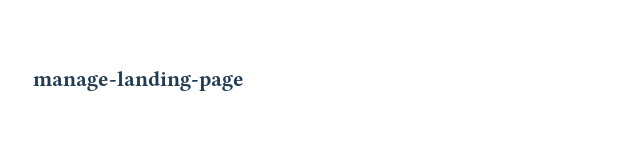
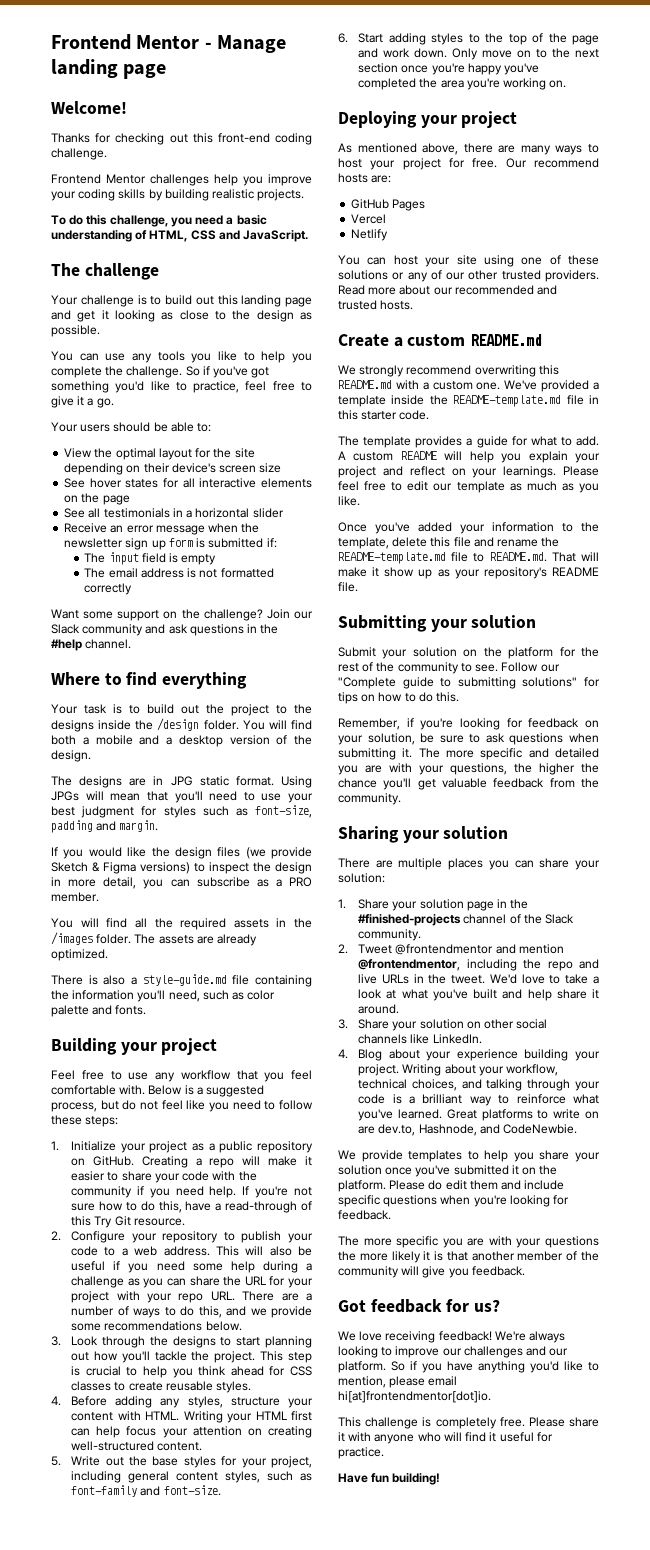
- manage-landing-page
+ Frontend Mentor - Manage landing page
+ Welcome!
+ Thanks for checking out this front-end coding challenge.
+ Frontend Mentor challenges help you improve your coding skills by building realistic projects.
+ To do this challenge, you need a basic understanding of HTML, CSS and JavaScript.
+ The challenge
+ Your challenge is to build out this landing page and get it looking as close to the design as possible.
+ You can use any tools you like to help you complete the challenge. So if you've got something you'd like to practice, feel free to give it a go.
+ Your users should be able to:
+ View the optimal layout for the site depending on their device's screen size
+ See hover states for all interactive elements on the page
+ See all testimonials in a horizontal slider
+ Receive an error message when the newsletter sign up form is submitted if:
+ The input field is empty
+ The email address is not formatted correctly
+ Want some support on the challenge? Join our Slack community and ask questions in the #help channel.
+ Where to find everything
+ Your task is to build out the project to the designs inside the /design folder. You will find both a mobile and a desktop version of the design.
+ The designs are in JPG static format. Using JPGs will mean that you'll need to use your best judgment for styles such as font-size, padding and margin.
+ If you would like the design files (we provide Sketch & Figma versions) to inspect the design in more detail, you can subscribe as a PRO member.
+ You will find all the required assets in the /images folder. The assets are already optimized.
+ There is also a style-guide.md file containing the information you'll need, such as color palette and fonts.
+ Building your project
+ Feel free to use any workflow that you feel comfortable with. Below is a suggested process, but do not feel like you need to follow these steps:
+ 1. Initialize your project as a public repository on GitHub. Creating a repo will make it easier to share your code with the community if you need help. If you're not sure how to do this, have a read-through of this Try Git resource.
+ 2. Configure your repository to publish your code to a web address. This will also be useful if you need some help during a challenge as you can share the URL for your project with your repo URL. There are a number of ways to do this, and we provide some recommendations below.
+ 3. Look through the designs to start planning out how you'll tackle the project. This step is crucial to help you think ahead for CSS classes to create reusable styles.
+ 4. Before adding any styles, structure your content with HTML. Writing your HTML first can help focus your attention on creating well-structured content.
+ 5. Write out the base styles for your project, including general content styles, such as font-family and font-size.
+ 6. Start adding styles to the top of the page and work down. Only move on to the next section once you're happy you've completed the area you're working on.
+ Deploying your project
+ As mentioned above, there are many ways to host your project for free. Our recommend hosts are:
+ GitHub Pages
+ Vercel
+ Netlify
+ You can host your site using one of these solutions or any of our other trusted providers. Read more about our recommended and trusted hosts.
+ Create a custom README.md
+ We strongly recommend overwriting this README.md with a custom one. We've provided a template inside the README-template.md file in this starter code.
+ The template provides a guide for what to add. A custom README will help you explain your project and reflect on your learnings. Please feel free to edit our template as much as you like.
+ Once you've added your information to the template, delete this file and rename the README-template.md file to README.md. That will make it show up as your repository's README file.
+ Submitting your solution
+ Submit your solution on the platform for the rest of the community to see. Follow our "Complete guide to submitting solutions" for tips on how to do this.
+ Remember, if you're looking for feedback on your solution, be sure to ask questions when submitting it. The more specific and detailed you are with your questions, the higher the chance you'll get valuable feedback from the community.
+ Sharing your solution
+ There are multiple places you can share your solution:
+ 1. Share your solution page in the #finished-projects channel of the Slack community.
+ 2. Tweet @frontendmentor and mention @frontendmentor, including the repo and live URLs in the tweet. We'd love to take a look at what you've built and help share it around.
+ 3. Share your solution on other social channels like LinkedIn.
+ 4. Blog about your experience building your project. Writing about your workflow, technical choices, and talking through your code is a brilliant way to reinforce what you've learned. Great platforms to write on are dev.to, Hashnode, and CodeNewbie.
+ We provide templates to help you share your solution once you've submitted it on the platform. Please do edit them and include specific questions when you're looking for feedback.
+ The more specific you are with your questions the more likely it is that another member of the community will give you feedback.
+ Got feedback for us?
+ We love receiving feedback! We're always looking to improve our challenges and our platform. So if you have anything you'd like to mention, please email hi[at]frontendmentor[dot]io.
+ This challenge is completely free. Please share it with anyone who will find it useful for practice.
+ Have fun building!

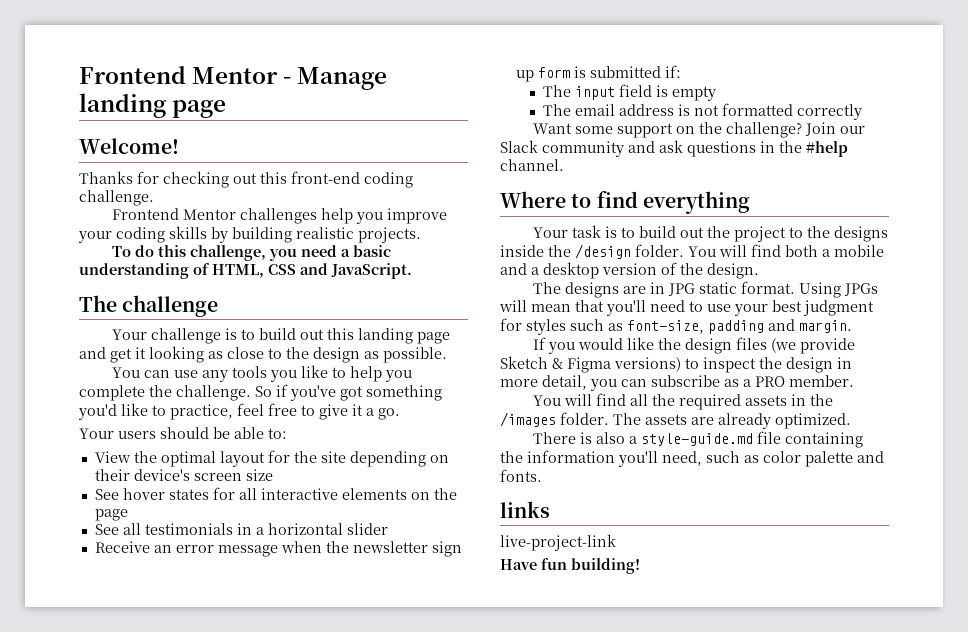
- Building your project
- Feel free to use any workflow that you feel comfortable with. Below is a suggested process, but do not feel like you need to follow these steps:
- 1. Initialize your project as a public repository on GitHub. Creating a repo will make it easier to share your code with the community if you need help. If you're not sure how to do this, have a read-through of this Try Git resource.
- 2. Configure your repository to publish your code to a web address. This will also be useful if you need some help during a challenge as you can share the URL for your project with your repo URL. There are a number of ways to do this, and we provide some recommendations below.
- 3. Look through the designs to start planning out how you'll tackle the project. This step is crucial to help you think ahead for CSS classes to create reusable styles.
- 4. Before adding any styles, structure your content with HTML. Writing your HTML first can help focus your attention on creating well-structured content.
- 5. Write out the base styles for your project, including general content styles, such as font-family and font-size.
- 6. Start adding styles to the top of the page and work down. Only move on to the next section once you're happy you've completed the area you're working on.
- Deploying your project
- As mentioned above, there are many ways to host your project for free. Our recommend hosts are:
- GitHub Pages
- Vercel
- Netlify
- You can host your site using one of these solutions or any of our other trusted providers. Read more about our recommended and trusted hosts.
- Create a custom README.md
- We strongly recommend overwriting this README.md with a custom one. We've provided a template inside the README-template.md file in this starter code.
- The template provides a guide for what to add. A custom README will help you explain your project and reflect on your learnings. Please feel free to edit our template as much as you like.
- Once you've added your information to the template, delete this file and rename the README-template.md file to README.md. That will make it show up as your repository's README file.
- Submitting your solution
- Submit your solution on the platform for the rest of the community to see. Follow our "Complete guide to submitting solutions" for tips on how to do this.
- Remember, if you're looking for feedback on your solution, be sure to ask questions when submitting it. The more specific and detailed you are with your questions, the higher the chance you'll get valuable feedback from the community.
- Sharing your solution
- There are multiple places you can share your solution:
- 1. Share your solution page in the #finished-projects channel of the Slack community.
- 2. Tweet @frontendmentor and mention @frontendmentor, including the repo and live URLs in the tweet. We'd love to take a look at what you've built and help share it around.
- 3. Share your solution on other social channels like LinkedIn.
- 4. Blog about your experience building your project. Writing about your workflow, technical choices, and talking through your code is a brilliant way to reinforce what you've learned. Great platforms to write on are dev.to, Hashnode, and CodeNewbie.
- We provide templates to help you share your solution once you've submitted it on the platform. Please do edit them and include specific questions when you're looking for feedback.
- The more specific you are with your questions the more likely it is that another member of the community will give you feedback.
- Got feedback for us?
- We love receiving feedback! We're always looking to improve our challenges and our platform. So if you have anything you'd like to mention, please email hi[at]frontendmentor[dot]io.
- This challenge is completely free. Please share it with anyone who will find it useful for practice.
+ links
+ live-project-link

